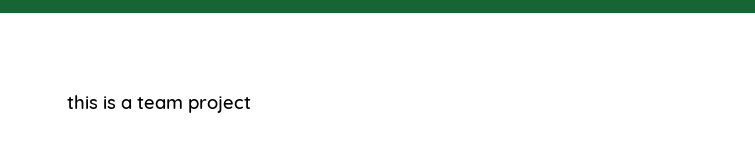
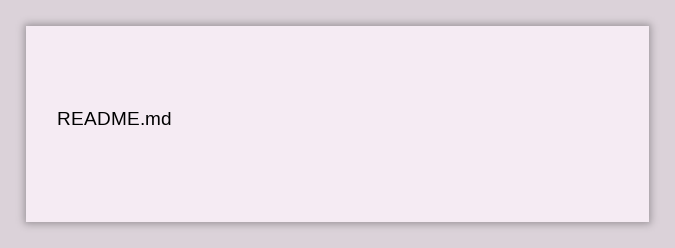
- this is a team project
+ README.md

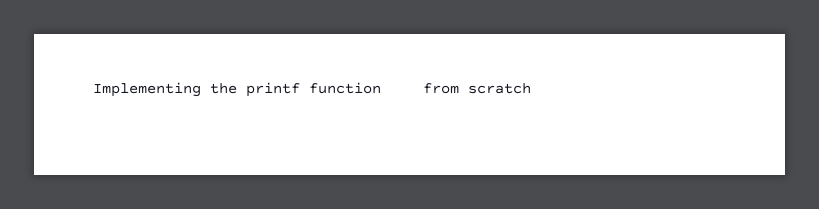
- README.md
+ Implementing the printf function from scratch

